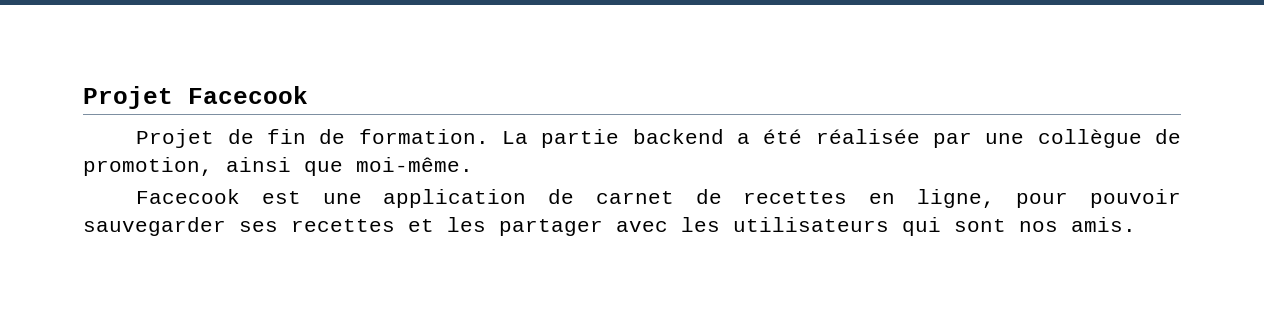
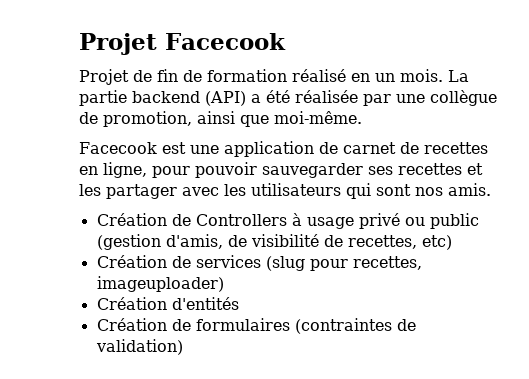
- Projet de fin de formation.
+ Projet de fin de formation réalisé en un mois.
- La partie backend a été réalisée par une collègue de promotion, ainsi que moi-même.
+ La partie backend (API) a été réalisée par une collègue de promotion, ainsi que moi-même.
+ Création de Controllers à usage privé ou public (gestion d'amis, de visibilité de recettes, etc)
+ Création de services (slug pour recettes, imageuploader)
+ Création d'entités
+ Création de formulaires (contraintes de validation)

